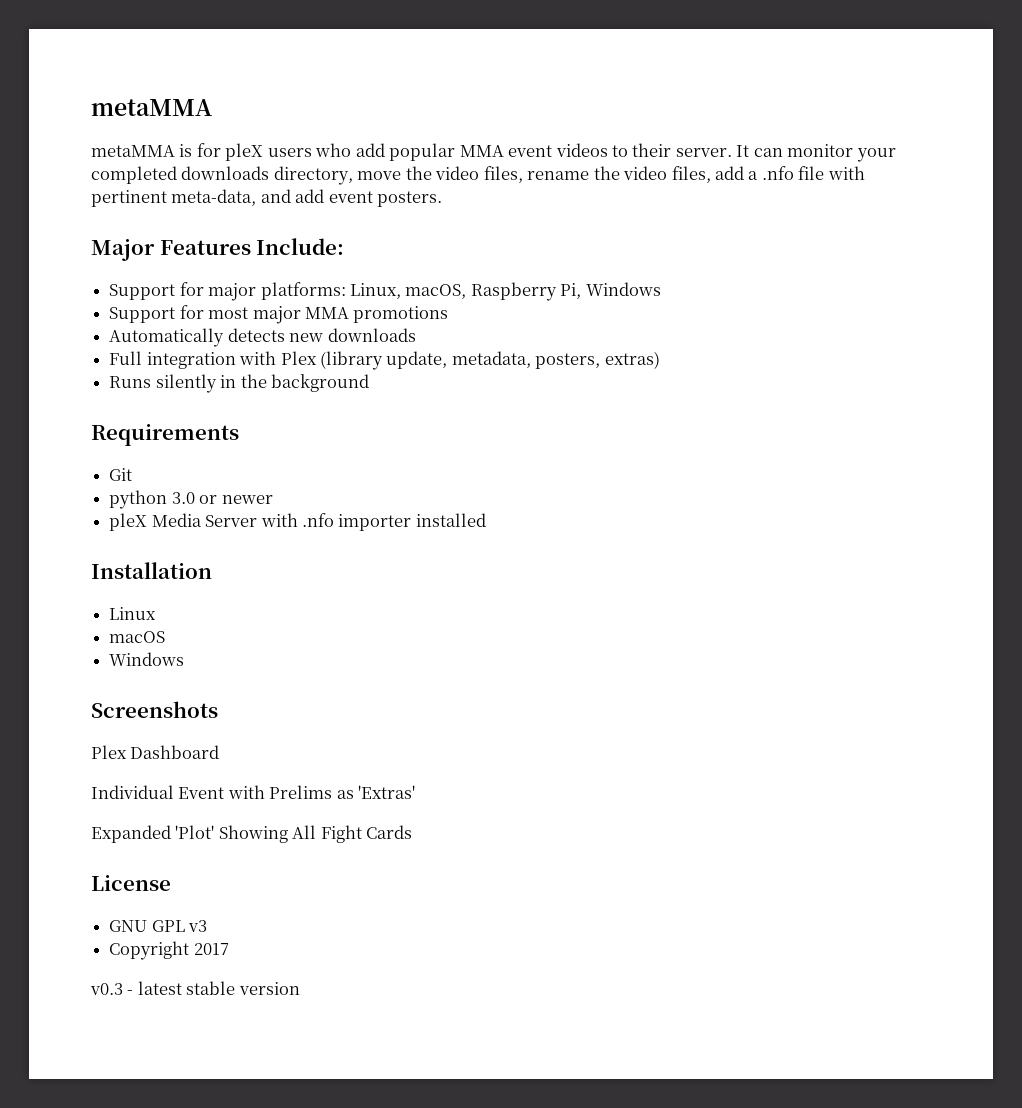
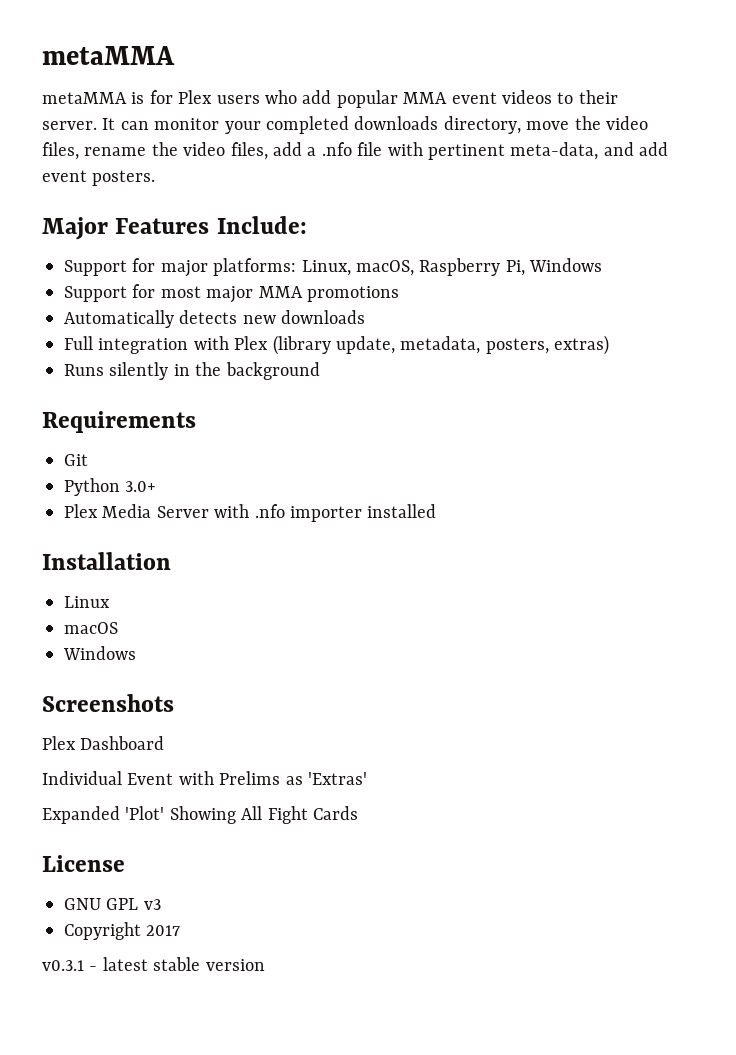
- metaMMA is for pleX users who add popular MMA event videos to their server.
+ metaMMA is for Plex users who add popular MMA event videos to their server.
- python 3.0 or newer
- pleX Media Server with .nfo importer installed
+ Python 3.0+
+ Plex Media Server with .nfo importer installed
- v0.3 - latest stable version
+ v0.3.1 - latest stable version

